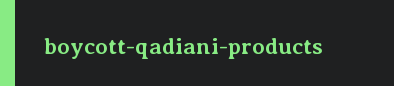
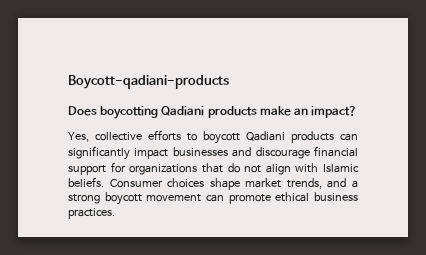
- boycott-qadiani-products
+ Boycott-qadiani-products
+ Does boycotting Qadiani products make an impact?
+ Yes, collective efforts to boycott Qadiani products can significantly impact businesses and discourage financial support for organizations that do not align with Islamic beliefs. Consumer choices shape market trends, and a strong boycott movement can promote ethical business practices.

